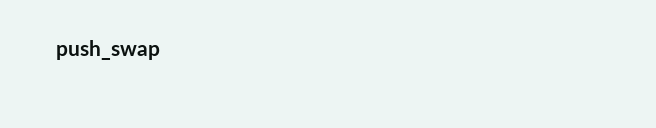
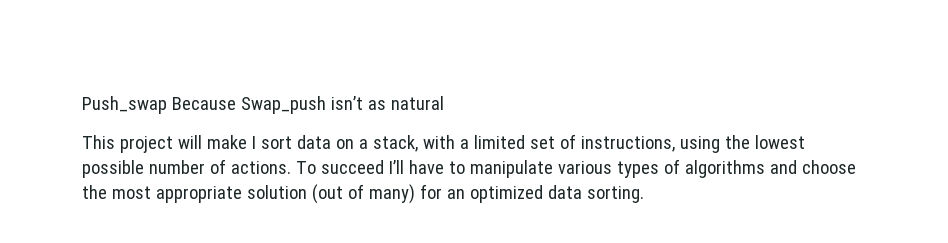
- push_swap
+ Push_swap Because Swap_push isn’t as natural
+ This project will make I sort data on a stack, with a limited set of instructions, using the lowest possible number of actions. To succeed I’ll have to manipulate various types of algorithms and choose the most appropriate solution (out of many) for an optimized data sorting.

